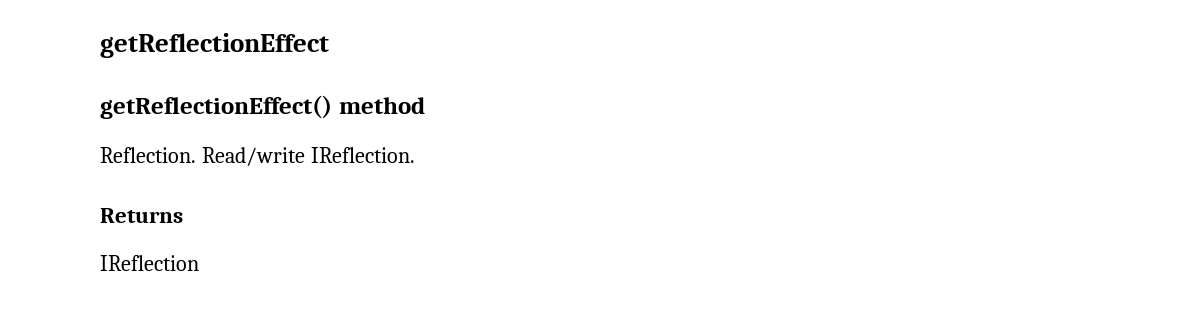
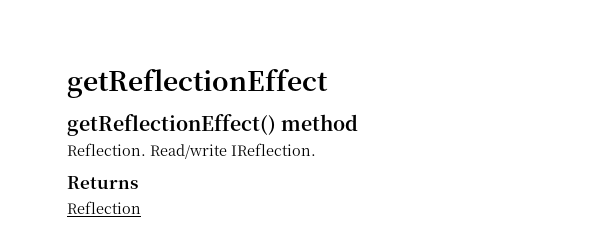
- IReflection
+ Reflection

